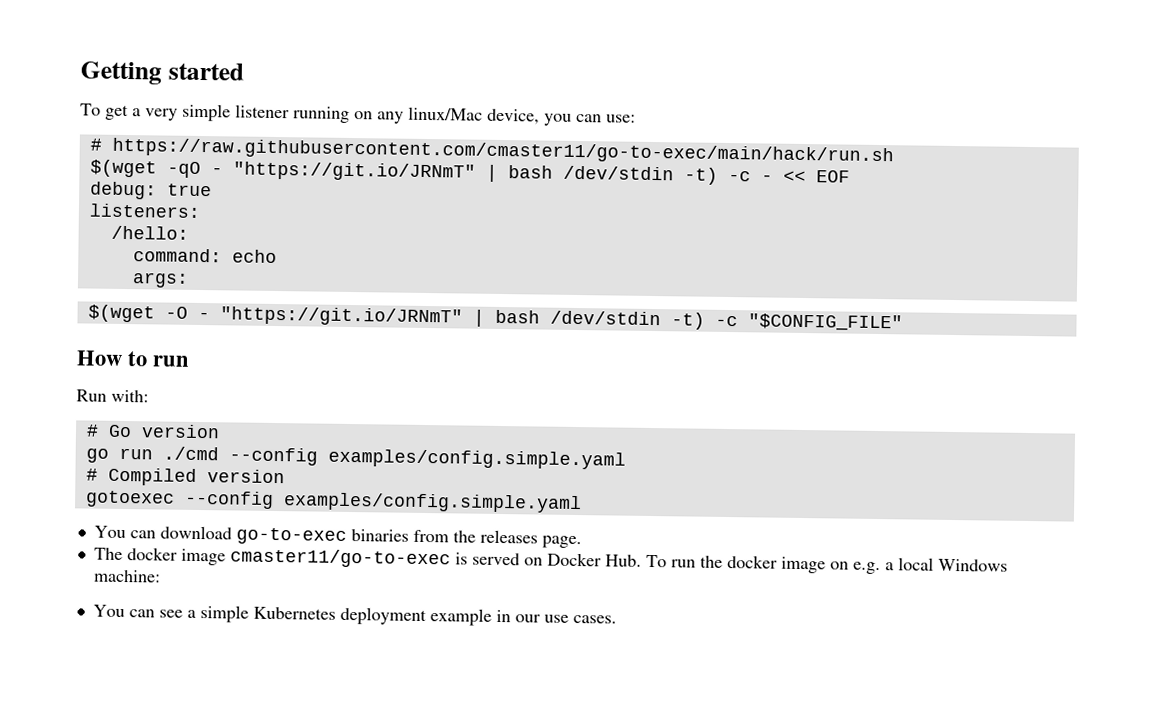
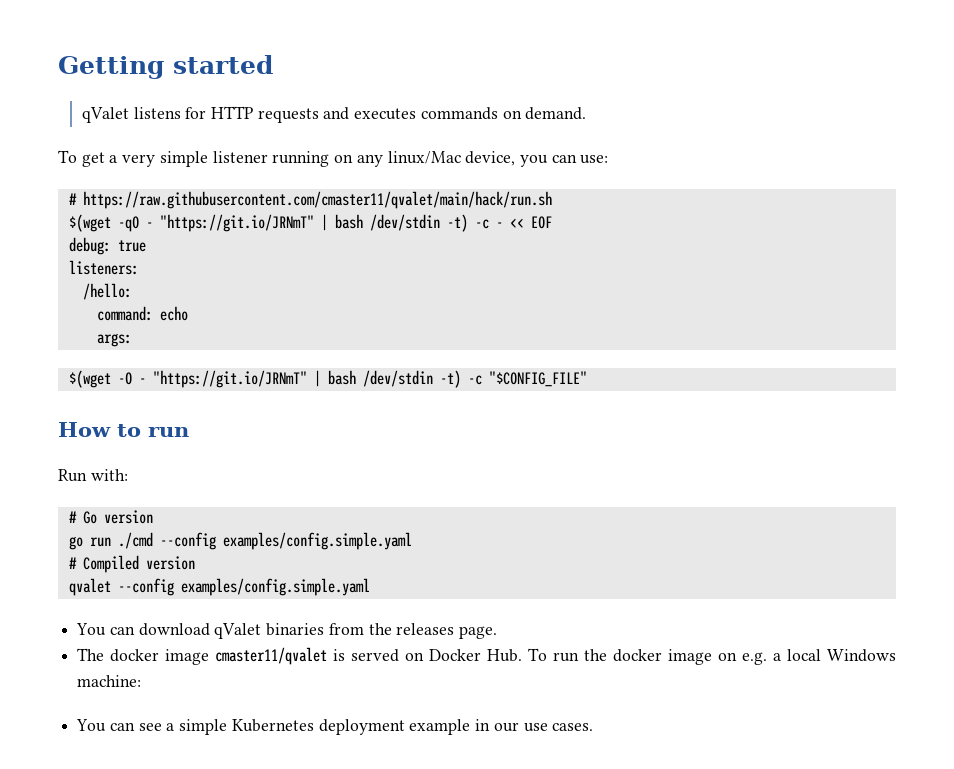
+ qValet listens for HTTP requests and executes commands on demand.
- # https://raw.githubusercontent.com/cmaster11/go-to-exec/main/hack/run.sh
+ # https://raw.githubusercontent.com/cmaster11/qvalet/main/hack/run.sh
- gotoexec --config examples/config.simple.yaml
+ qvalet --config examples/config.simple.yaml
- You can download go-to-exec binaries from the releases page.
+ You can download qValet binaries from the releases page.
- The docker image cmaster11/go-to-exec is served on Docker Hub. To run the docker image on e.g. a local Windows machine:
+ The docker image cmaster11/qvalet is served on Docker Hub. To run the docker image on e.g. a local Windows machine:

